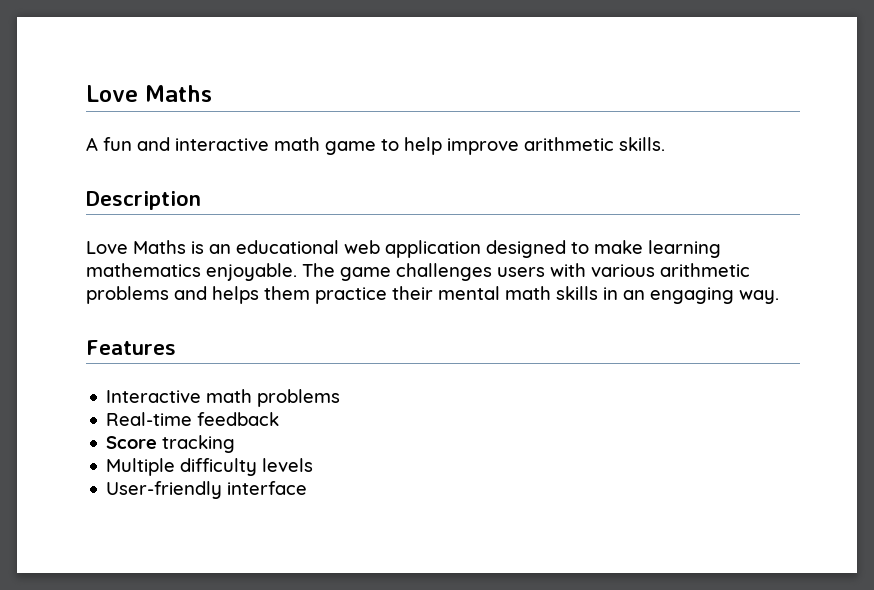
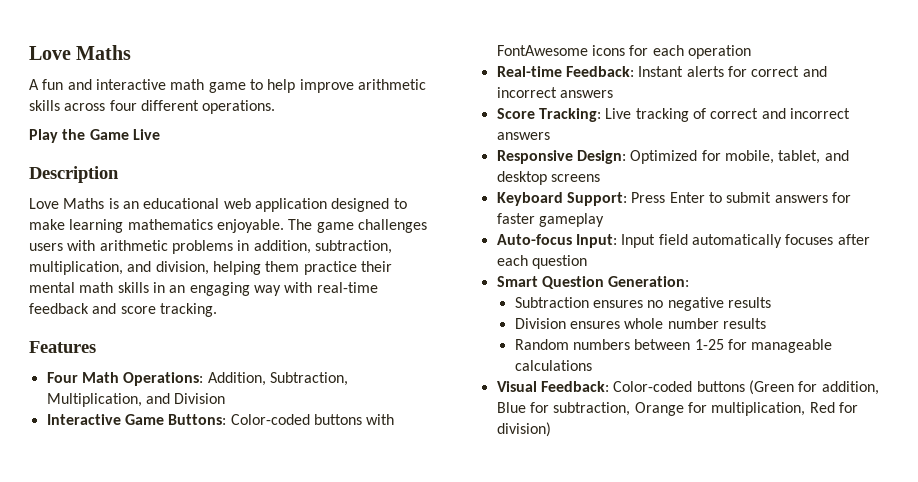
- A fun and interactive math game to help improve arithmetic skills.
+ A fun and interactive math game to help improve arithmetic skills across four different operations.
+ Play the Game Live
- The game challenges users with various arithmetic problems and helps them practice their mental math skills in an engaging way.
+ The game challenges users with arithmetic problems in addition, subtraction, multiplication, and division, helping them practice their mental math skills in an engaging way with real-time feedback and score tracking.
  Features
- Interactive math problems
- Real-time feedback
+ Four Math Operations: Addition, Subtraction, Multiplication, and Division
+ Interactive Game Buttons: Color-coded buttons with FontAwesome icons for each operation
+ Real-time Feedback: Instant alerts for correct and incorrect answers
- Score tracking
- Multiple difficulty levels
- User-friendly interface
+ Score Tracking: Live tracking of correct and incorrect answers
+ Responsive Design: Optimized for mobile, tablet, and desktop screens
+ Keyboard Support: Press Enter to submit answers for faster gameplay
+ Auto-focus Input: Input field automatically focuses after each question
+ Smart Question Generation:
+ Subtraction ensures no negative results
+ Division ensures whole number results
+ Random numbers between 1-25 for manageable calculations
+ Visual Feedback: Color-coded buttons (Green for addition, Blue for subtraction, Orange for multiplication, Red for division)

